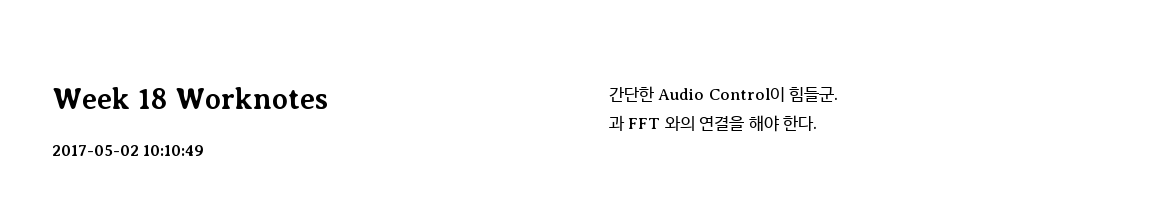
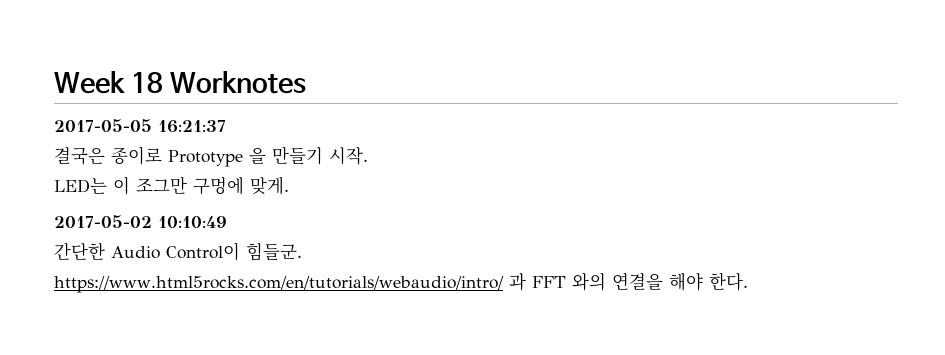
+ 2017-05-05 16:21:37
+ 결국은 종이로 Prototype 을 만들기 시작.
+ LED는 이 조그만 구멍에 맞게.
- 과 FFT 와의 연결을 해야 한다.
+ https://www.html5rocks.com/en/tutorials/webaudio/intro/ 과 FFT 와의 연결을 해야 한다.

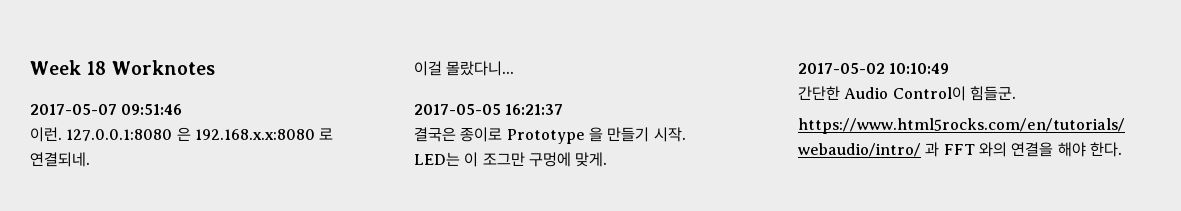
+ 2017-05-07 09:51:46
+ 이런. 127.0.0.1:8080 은 192.168.x.x:8080 로 연결되네.
+ 이걸 몰랐다니...

